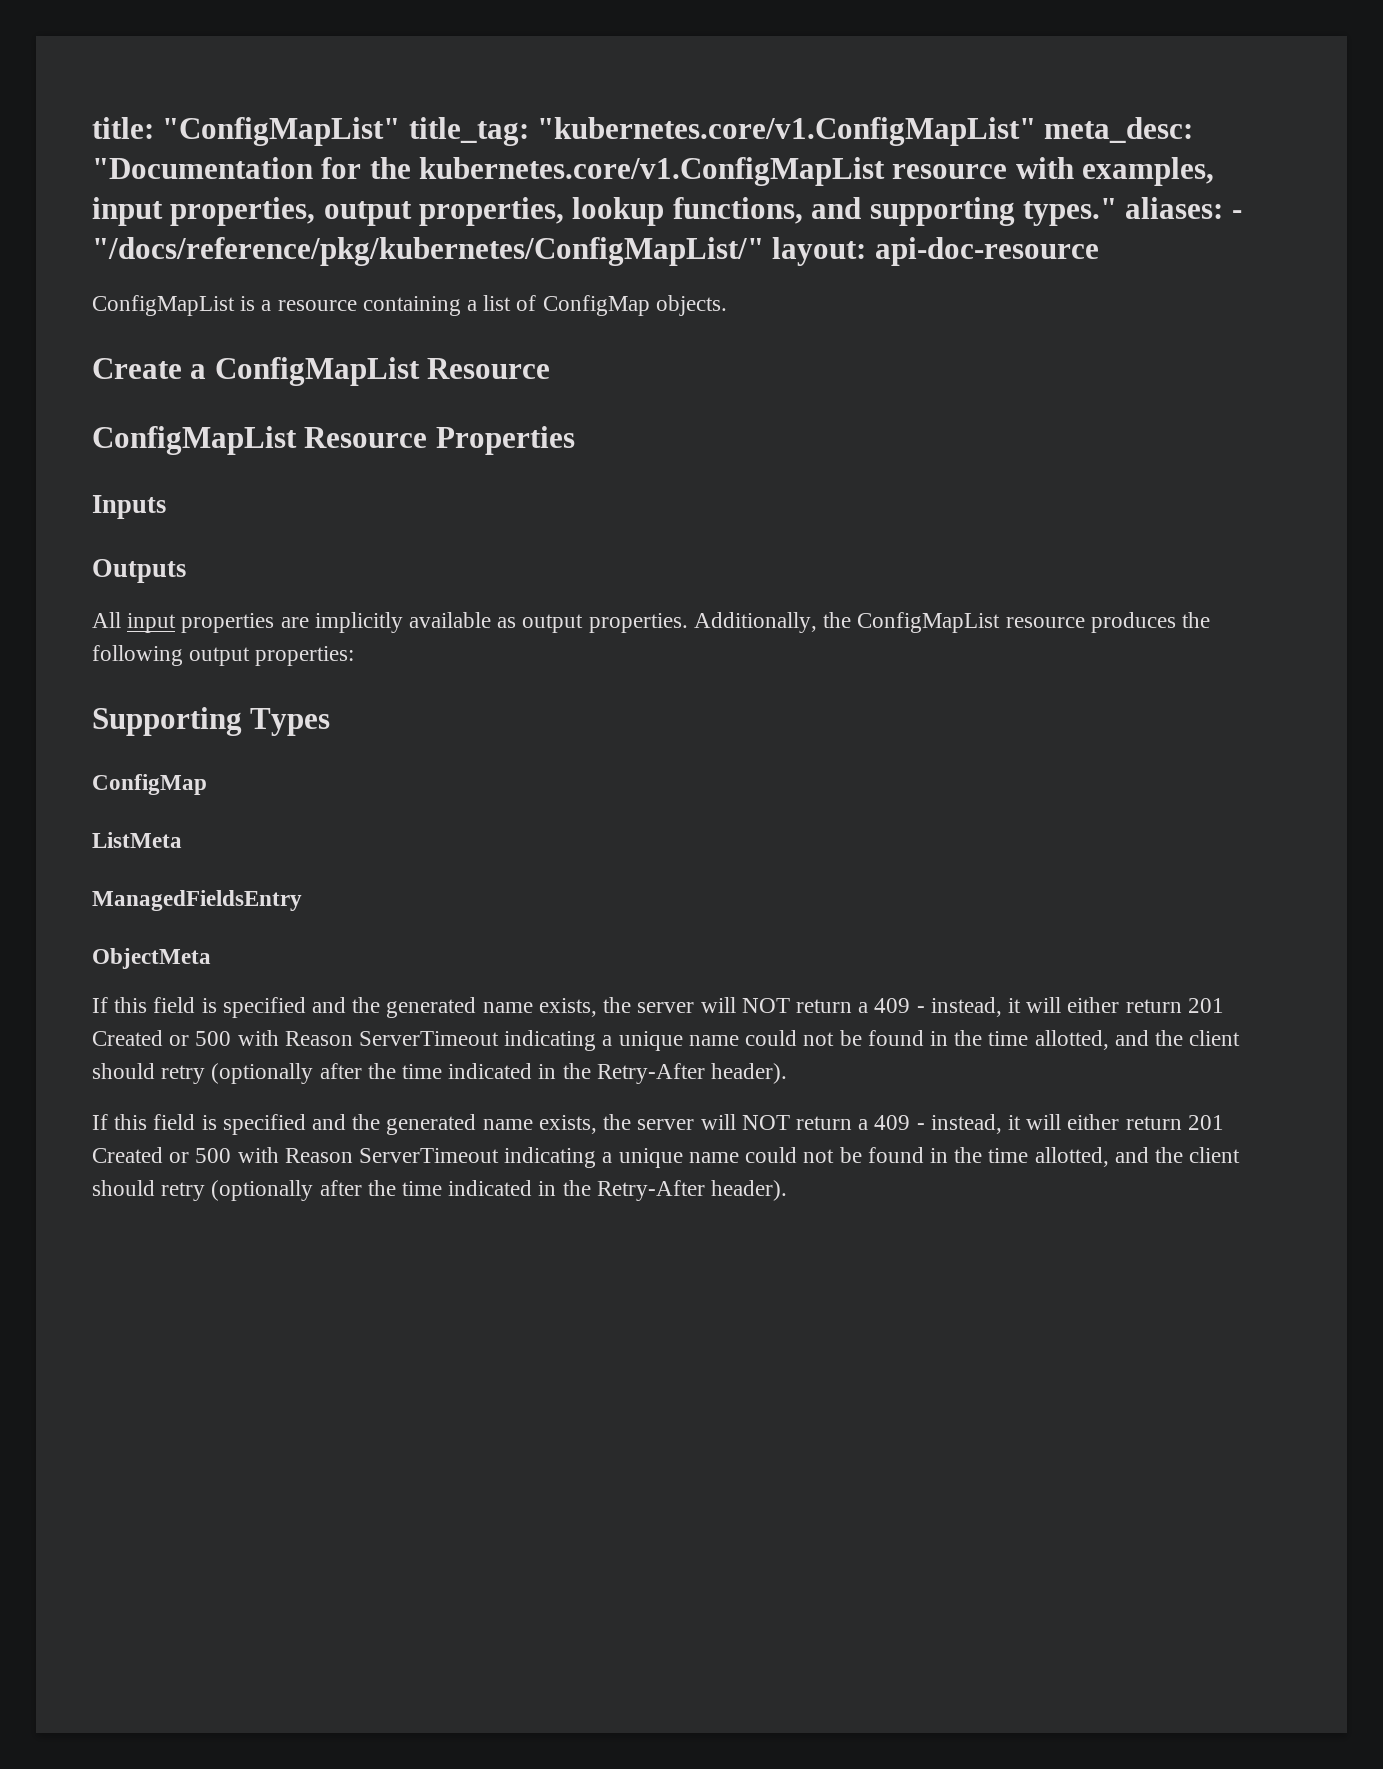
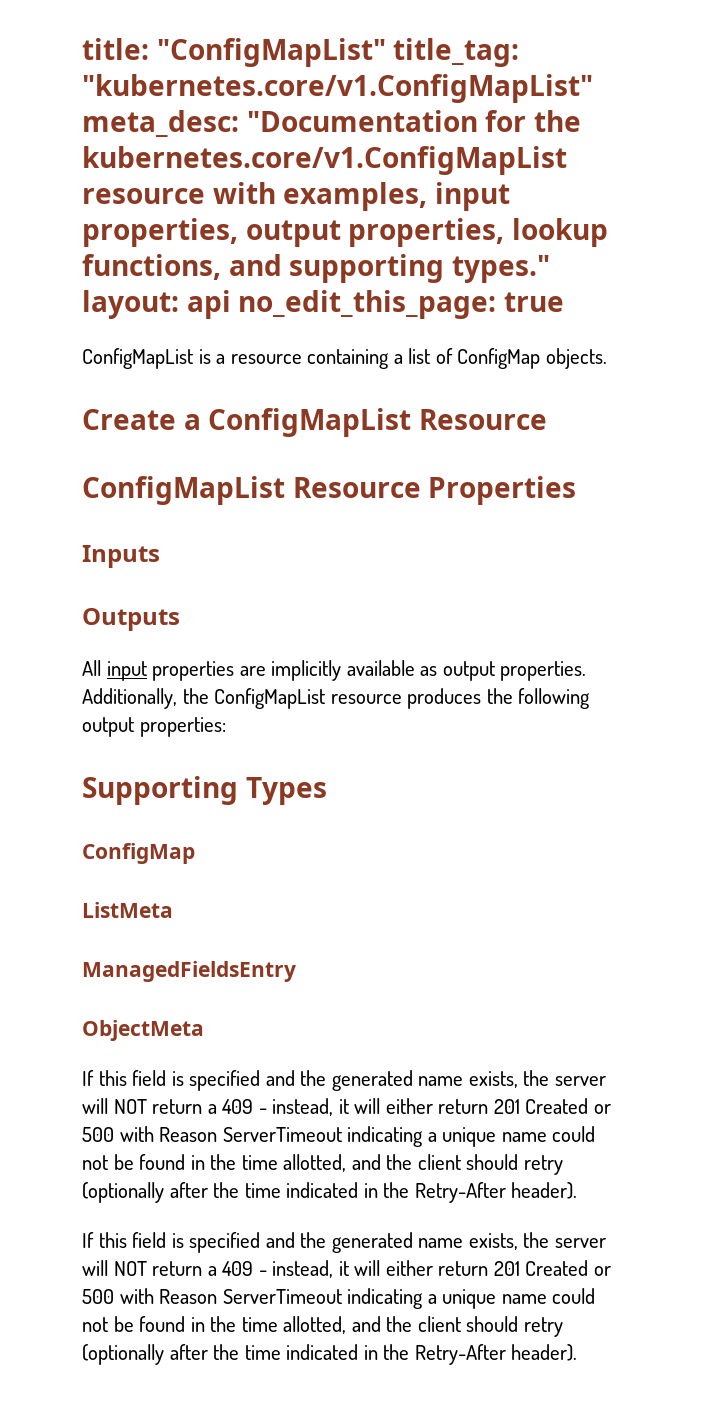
- title: "ConfigMapList" title_tag: "kubernetes.core/v1.ConfigMapList" meta_desc: "Documentation for the kubernetes.core/v1.ConfigMapList resource with examples, input properties, output properties, lookup functions, and supporting types." aliases: - "/docs/reference/pkg/kubernetes/ConfigMapList/" layout: api-doc-resource
+ title: "ConfigMapList" title_tag: "kubernetes.core/v1.ConfigMapList" meta_desc: "Documentation for the kubernetes.core/v1.ConfigMapList resource with examples, input properties, output properties, lookup functions, and supporting types." layout: api no_edit_this_page: true

